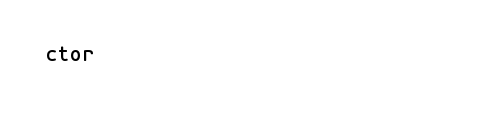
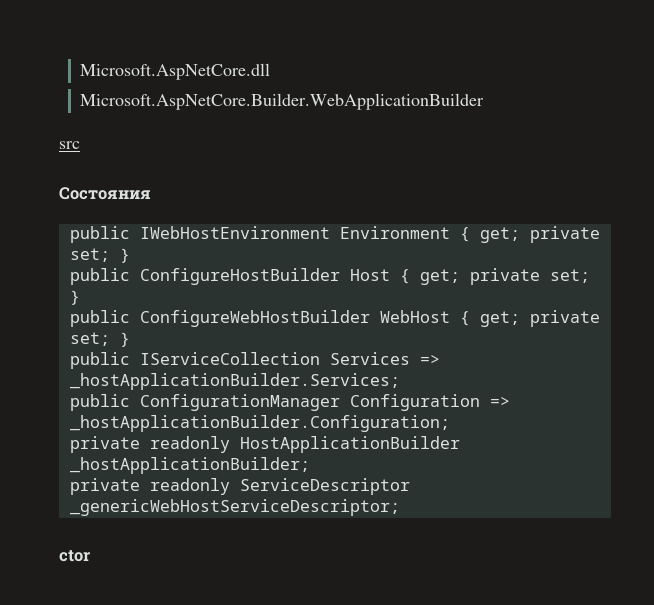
+ Microsoft.AspNetCore.dll
+ Microsoft.AspNetCore.Builder.WebApplicationBuilder
+ src
+ Состояния
+ public IWebHostEnvironment Environment { get; private set; }
+ public ConfigureHostBuilder Host { get; private set; }
+ public ConfigureWebHostBuilder WebHost { get; private set; }
+ public IServiceCollection Services => _hostApplicationBuilder.Services;
+ public ConfigurationManager Configuration => _hostApplicationBuilder.Configuration;
+ private readonly HostApplicationBuilder _hostApplicationBuilder;
+ private readonly ServiceDescriptor _genericWebHostServiceDescriptor;

